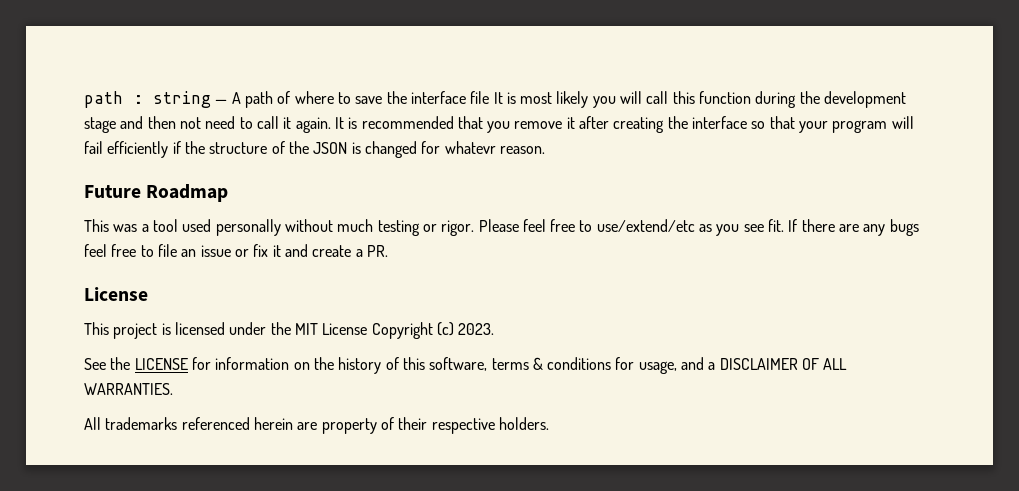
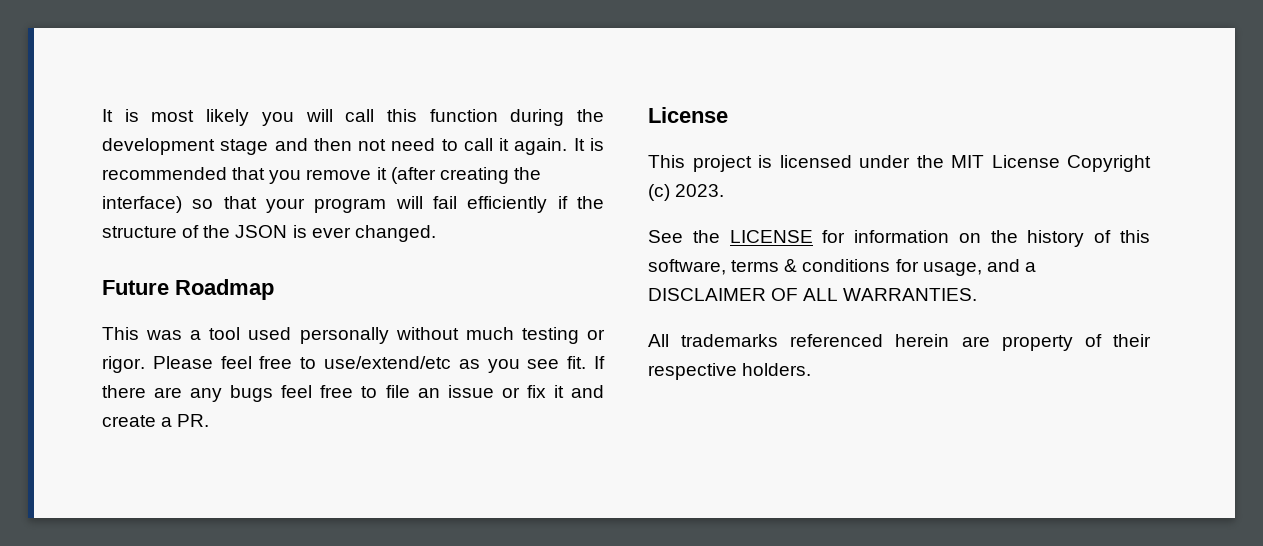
- path : string — A path of where to save the interface file It is most likely you will call this function during the development stage and then not need to call it again.
+ It is most likely you will call this function during the development stage and then not need to call it again.
- It is recommended that you remove it after creating the interface so that your program will fail efficiently if the structure of the JSON is changed for whatevr reason.
+ It is recommended that you remove it (after creating the interface) so that your program will fail efficiently if the structure of the JSON is ever changed.

